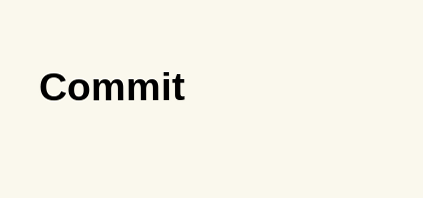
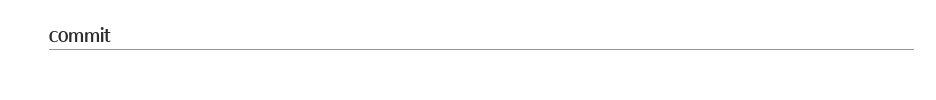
- Commit
+ commit

